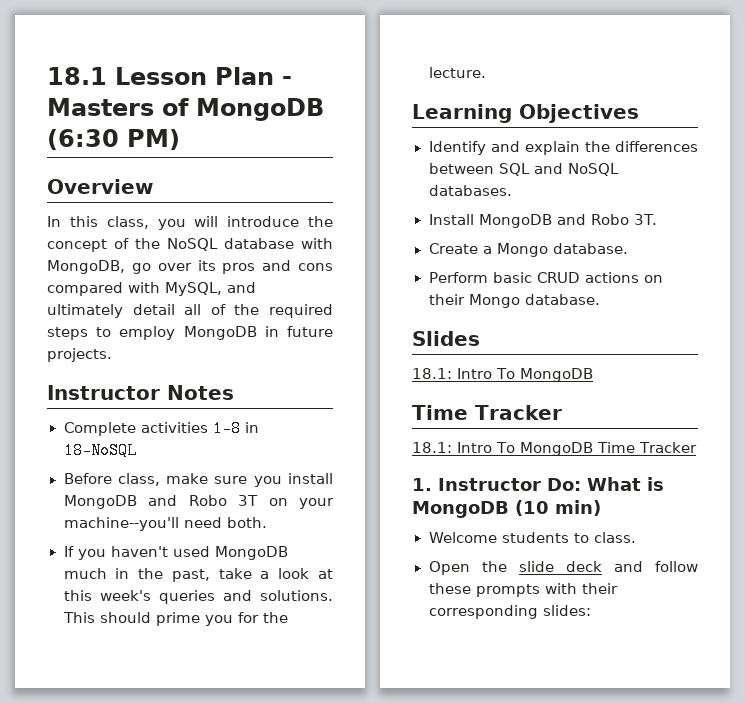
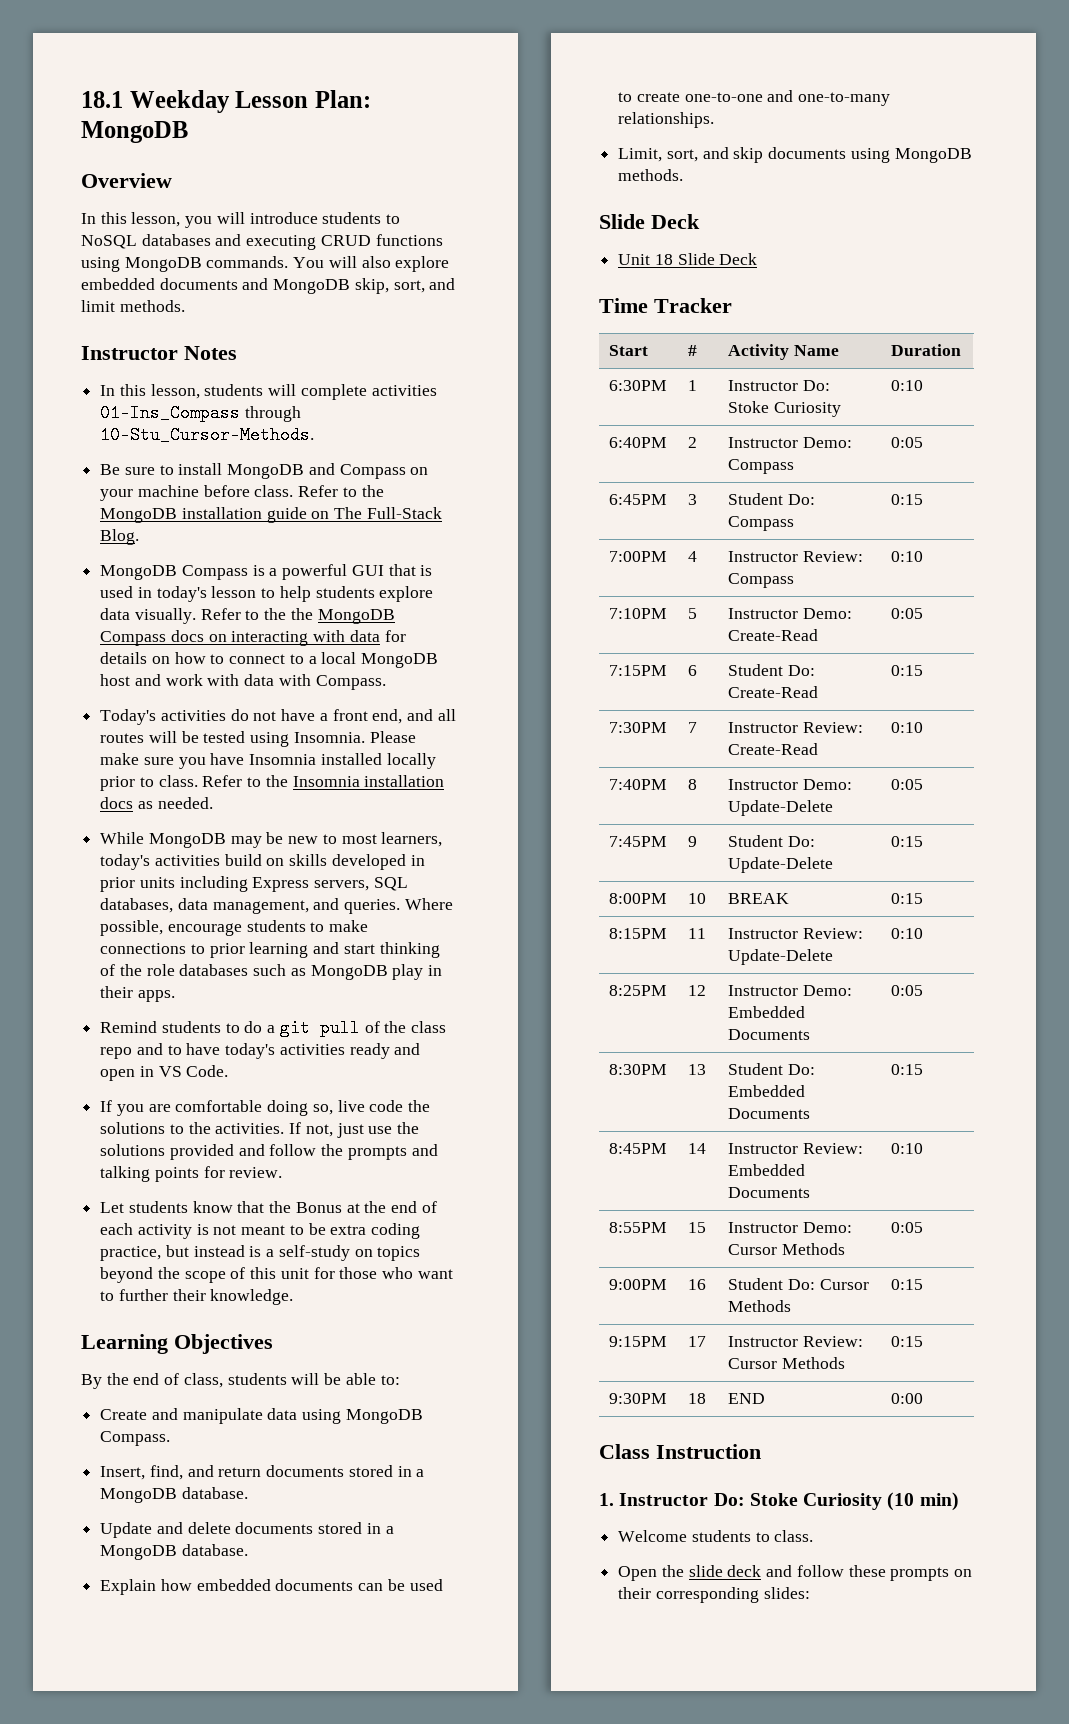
- 18.1 Lesson Plan - Masters of MongoDB (6:30 PM)
+ 18.1 Weekday Lesson Plan: MongoDB
- In this class, you will introduce the concept of the NoSQL database with MongoDB, go over its pros and cons compared with MySQL, and ultimately detail all of the required steps to employ MongoDB in future projects.
+ In this lesson, you will introduce students to NoSQL databases and executing CRUD functions using MongoDB commands. You will also explore embedded documents and MongoDB skip, sort, and limit methods.
  Instructor Notes
- Complete activities 1-8 in 18-NoSQL
- Before class, make sure you install MongoDB and Robo 3T on your machine--you'll need both.
- If you haven't used MongoDB much in the past, take a look at this week's queries and solutions. This should prime you for the lecture.
+ In this lesson, students will complete activities 01-Ins_Compass through 10-Stu_Cursor-Methods.
+ Be sure to install MongoDB and Compass on your machine before class. Refer to the MongoDB installation guide on The Full-Stack Blog.
+ MongoDB Compass is a powerful GUI that is used in today's lesson to help students explore data visually. Refer to the the MongoDB Compass docs on interacting with data for details on how to connect to a local MongoDB host and work with data with Compass.
+ Today's activities do not have a front end, and all routes will be tested using Insomnia. Please make sure you have Insomnia installed locally prior to class. Refer to the Insomnia installation docs as needed.
+ While MongoDB may be new to most learners, today's activities build on skills developed in prior units including Express servers, SQL databases, data management, and queries. Where possible, encourage students to make connections to prior learning and start thinking of the role databases such as MongoDB play in their apps.
+ Remind students to do a git pull of the class repo and to have today's activities ready and open in VS Code.
+ If you are comfortable doing so, live code the solutions to the activities. If not, just use the solutions provided and follow the prompts and talking points for review.
+ Let students know that the Bonus at the end of each activity is not meant to be extra coding practice, but instead is a self-study on topics beyond the scope of this unit for those who want to further their knowledge.
  Learning Objectives
- Identify and explain the differences between SQL and NoSQL databases.
- Install MongoDB and Robo 3T.
- Create a Mongo database.
- Perform basic CRUD actions on their Mongo database.
- Slides
- 18.1: Intro To MongoDB
+ By the end of class, students will be able to:
+ Create and manipulate data using MongoDB Compass.
+ Insert, find, and return documents stored in a MongoDB database.
+ Update and delete documents stored in a MongoDB database.
+ Explain how embedded documents can be used to create one-to-one and one-to-many relationships.
+ Limit, sort, and skip documents using MongoDB methods.
+ Slide Deck
+ Unit 18 Slide Deck
  Time Tracker
- 18.1: Intro To MongoDB Time Tracker
+ Start | # | Activity Name | Duration
+ 6:30PM | 1 | Instructor Do: Stoke Curiosity | 0:10
+ 6:40PM | 2 | Instructor Demo: Compass | 0:05
+ 6:45PM | 3 | Student Do: Compass | 0:15
+ 7:00PM | 4 | Instructor Review: Compass | 0:10
+ 7:10PM | 5 | Instructor Demo: Create-Read | 0:05
+ 7:15PM | 6 | Student Do: Create-Read | 0:15
+ 7:30PM | 7 | Instructor Review: Create-Read | 0:10
+ 7:40PM | 8 | Instructor Demo: Update-Delete | 0:05
+ 7:45PM | 9 | Student Do: Update-Delete | 0:15
+ 8:00PM | 10 | BREAK | 0:15
+ 8:15PM | 11 | Instructor Review: Update-Delete | 0:10
+ 8:25PM | 12 | Instructor Demo: Embedded Documents | 0:05
+ 8:30PM | 13 | Student Do: Embedded Documents | 0:15
+ 8:45PM | 14 | Instructor Review: Embedded Documents | 0:10
+ 8:55PM | 15 | Instructor Demo: Cursor Methods | 0:05
+ 9:00PM | 16 | Student Do: Cursor Methods | 0:15
+ 9:15PM | 17 | Instructor Review: Cursor Methods | 0:15
+ 9:30PM | 18 | END | 0:00
+ Class Instruction
- 1. Instructor Do: What is MongoDB (10 min)
+ 1. Instructor Do: Stoke Curiosity (10 min)
- Open the slide deck and follow these prompts with their corresponding slides:
+ Open the slide deck and follow these prompts on their corresponding slides:

